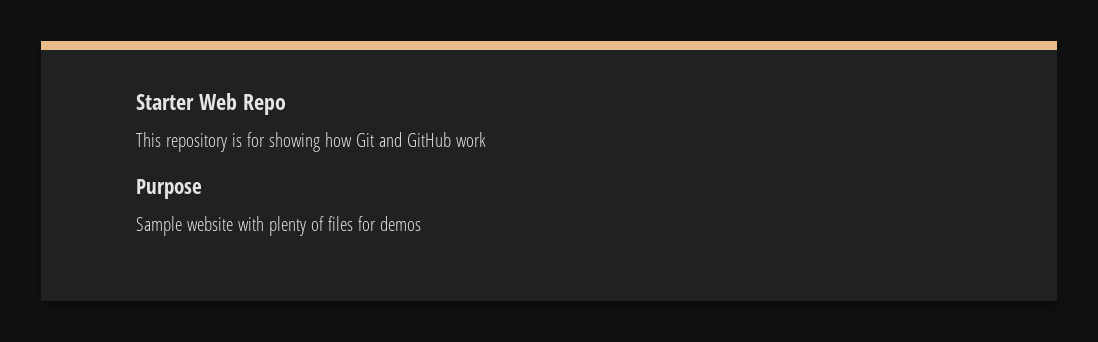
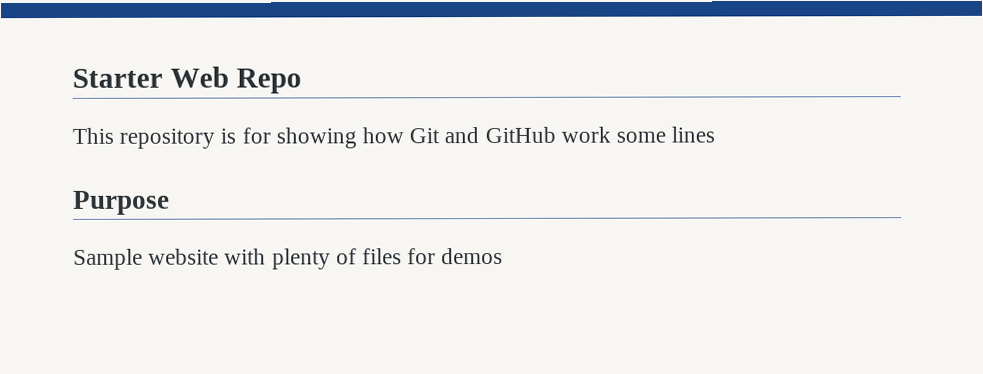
- This repository is for showing how Git and GitHub work
+ This repository is for showing how Git and GitHub work some lines

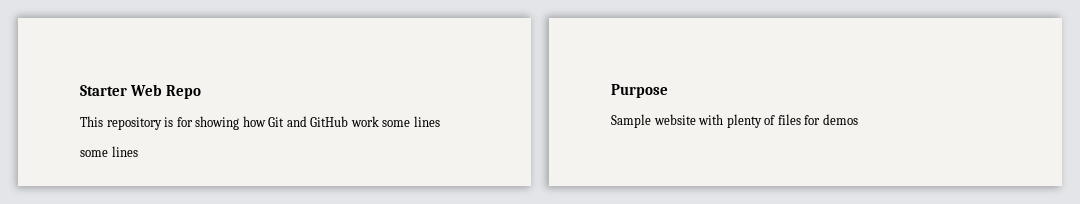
  This repository is for showing how Git and GitHub work some lines
+ some lines

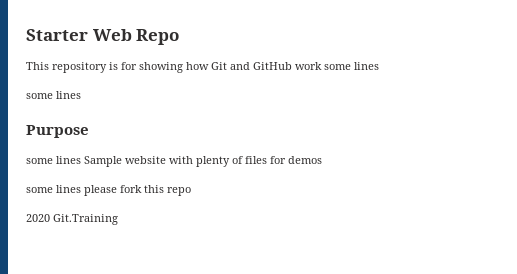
- Sample website with plenty of files for demos
+ some lines Sample website with plenty of files for demos
+ some lines please fork this repo
+ 2020 Git.Training

